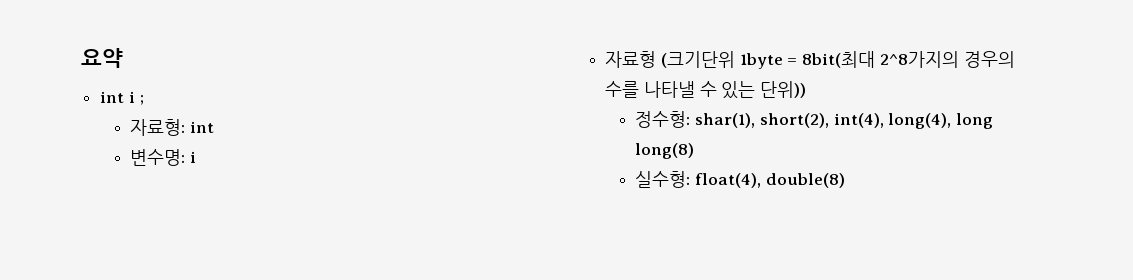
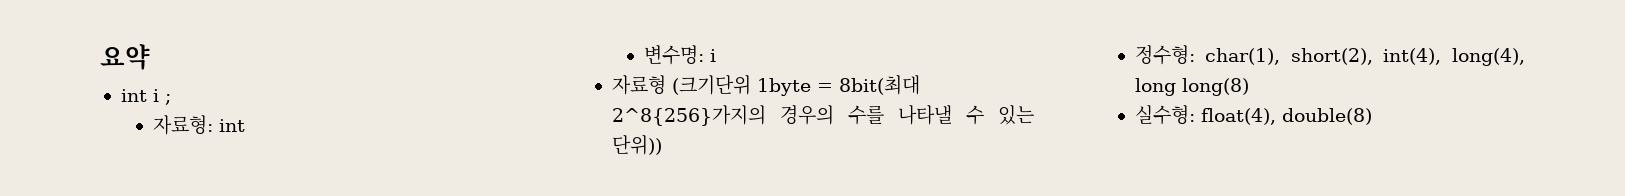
- 자료형 (크기단위 1byte = 8bit(최대 2^8가지의 경우의 수를 나타낼 수 있는 단위))
+ 자료형 (크기단위 1byte = 8bit(최대 2^8{256}가지의 경우의 수를 나타낼 수 있는 단위))
- 정수형: shar(1), short(2), int(4), long(4), long long(8)
+ 정수형: char(1), short(2), int(4), long(4), long long(8)

